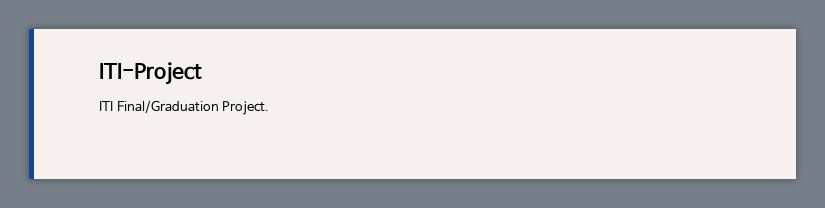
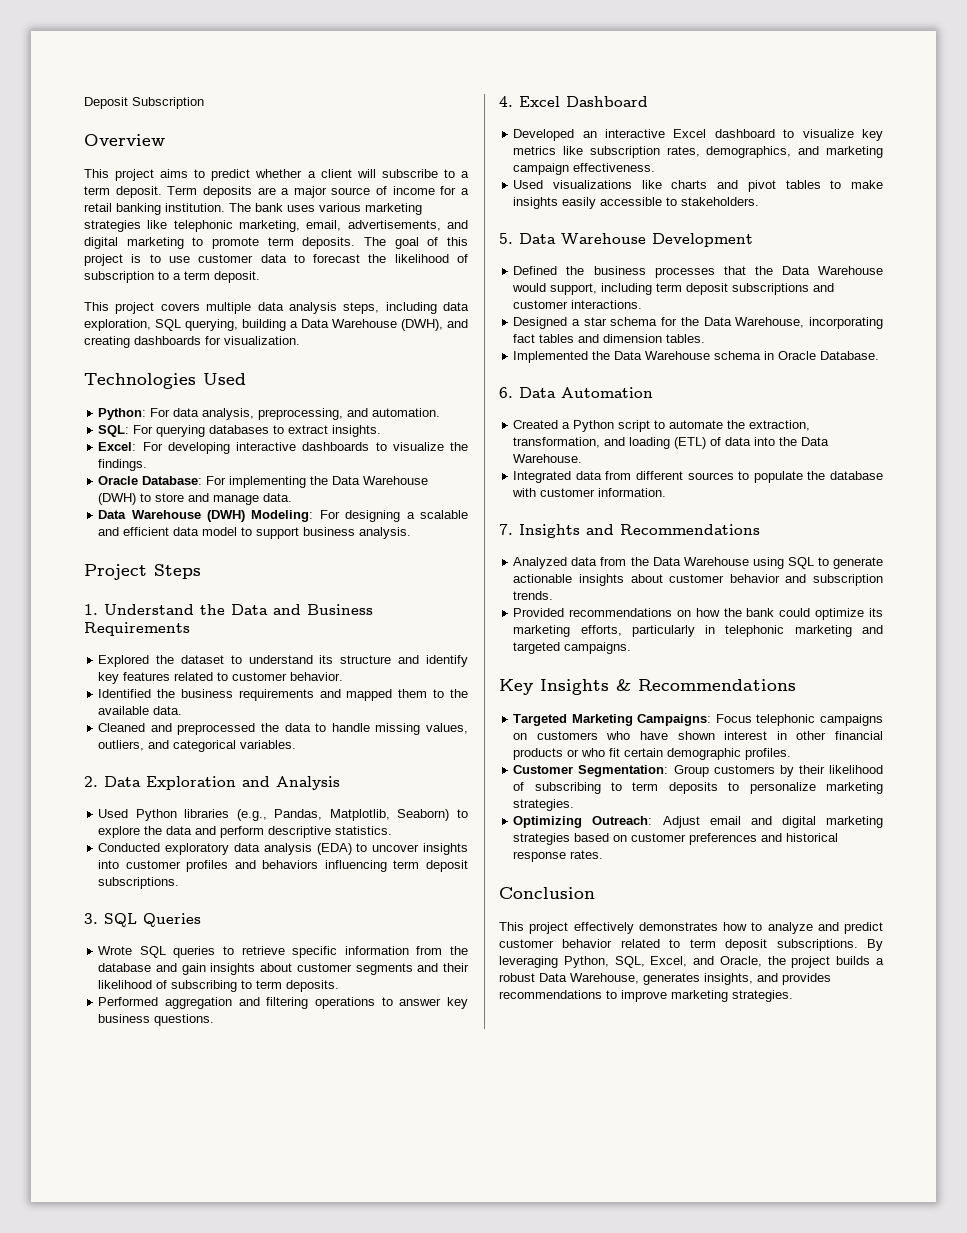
- ITI-Project
- ITI Final/Graduation Project.
+ Deposit Subscription
+ Overview
+ This project aims to predict whether a client will subscribe to a term deposit. Term deposits are a major source of income for a retail banking institution. The bank uses various marketing strategies like telephonic marketing, email, advertisements, and digital marketing to promote term deposits. The goal of this project is to use customer data to forecast the likelihood of subscription to a term deposit.
+ This project covers multiple data analysis steps, including data exploration, SQL querying, building a Data Warehouse (DWH), and creating dashboards for visualization.
+ Technologies Used
+ Python: For data analysis, preprocessing, and automation.
+ SQL: For querying databases to extract insights.
+ Excel: For developing interactive dashboards to visualize the findings.
+ Oracle Database: For implementing the Data Warehouse (DWH) to store and manage data.
+ Data Warehouse (DWH) Modeling: For designing a scalable and efficient data model to support business analysis.
+ Project Steps
+ 1. Understand the Data and Business Requirements
+ Explored the dataset to understand its structure and identify key features related to customer behavior.
+ Identified the business requirements and mapped them to the available data.
+ Cleaned and preprocessed the data to handle missing values, outliers, and categorical variables.
+ 2. Data Exploration and Analysis
+ Used Python libraries (e.g., Pandas, Matplotlib, Seaborn) to explore the data and perform descriptive statistics.
+ Conducted exploratory data analysis (EDA) to uncover insights into customer profiles and behaviors influencing term deposit subscriptions.
+ 3. SQL Queries
+ Wrote SQL queries to retrieve specific information from the database and gain insights about customer segments and their likelihood of subscribing to term deposits.
+ Performed aggregation and filtering operations to answer key business questions.
+ 4. Excel Dashboard
+ Developed an interactive Excel dashboard to visualize key metrics like subscription rates, demographics, and marketing campaign effectiveness.
+ Used visualizations like charts and pivot tables to make insights easily accessible to stakeholders.
+ 5. Data Warehouse Development
+ Defined the business processes that the Data Warehouse would support, including term deposit subscriptions and customer interactions.
+ Designed a star schema for the Data Warehouse, incorporating fact tables and dimension tables.
+ Implemented the Data Warehouse schema in Oracle Database.
+ 6. Data Automation
+ Created a Python script to automate the extraction, transformation, and loading (ETL) of data into the Data Warehouse.
+ Integrated data from different sources to populate the database with customer information.
+ 7. Insights and Recommendations
+ Analyzed data from the Data Warehouse using SQL to generate actionable insights about customer behavior and subscription trends.
+ Provided recommendations on how the bank could optimize its marketing efforts, particularly in telephonic marketing and targeted campaigns.
+ Key Insights & Recommendations
+ Targeted Marketing Campaigns: Focus telephonic campaigns on customers who have shown interest in other financial products or who fit certain demographic profiles.
+ Customer Segmentation: Group customers by their likelihood of subscribing to term deposits to personalize marketing strategies.
+ Optimizing Outreach: Adjust email and digital marketing strategies based on customer preferences and historical response rates.
+ Conclusion
+ This project effectively demonstrates how to analyze and predict customer behavior related to term deposit subscriptions. By leveraging Python, SQL, Excel, and Oracle, the project builds a robust Data Warehouse, generates insights, and provides recommendations to improve marketing strategies.

